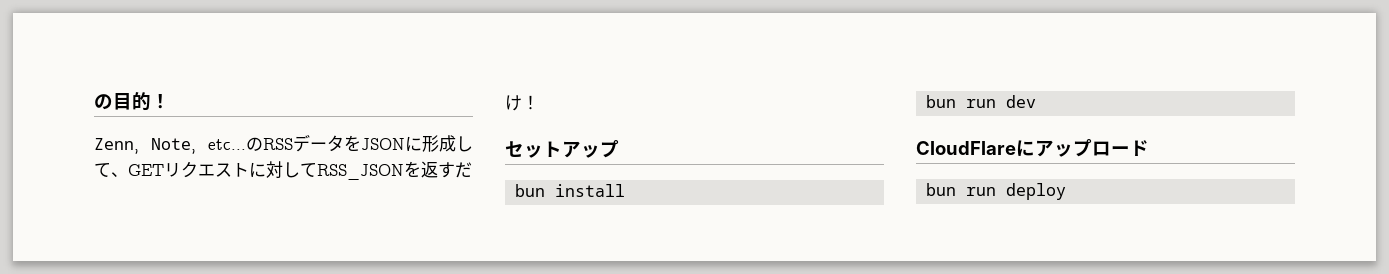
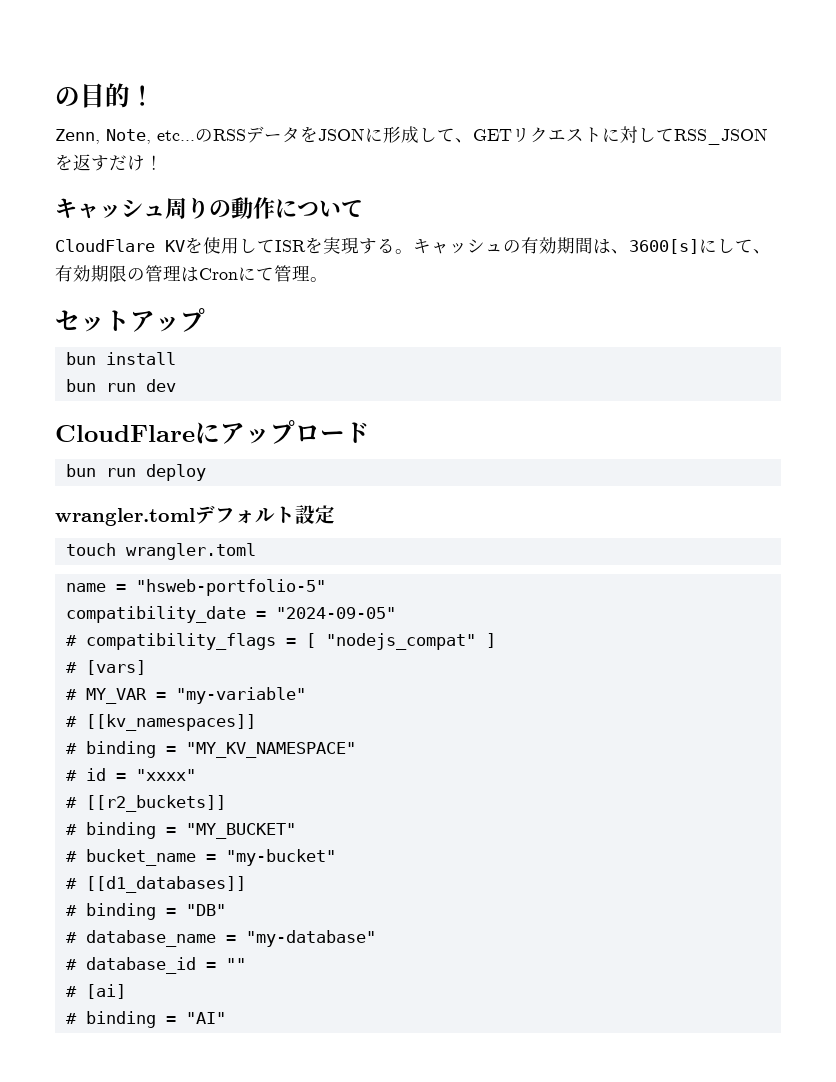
+ キャッシュ周りの動作について
+ CloudFlare KVを使用してISRを実現する。キャッシュの有効期間は、3600[s]にして、有効期限の管理はCronにて管理。
+ wrangler.tomlデフォルト設定
+ touch wrangler.toml
+ name = "hsweb-portfolio-5"
+ compatibility_date = "2024-09-05"
+ # compatibility_flags = [ "nodejs_compat" ]
+ # [vars]
+ # MY_VAR = "my-variable"
+ # [[kv_namespaces]]
+ # binding = "MY_KV_NAMESPACE"
+ # id = "xxxx"
+ # [[r2_buckets]]
+ # binding = "MY_BUCKET"
+ # bucket_name = "my-bucket"
+ # [[d1_databases]]
+ # binding = "DB"
+ # database_name = "my-database"
+ # database_id = ""
+ # [ai]
+ # binding = "AI"

